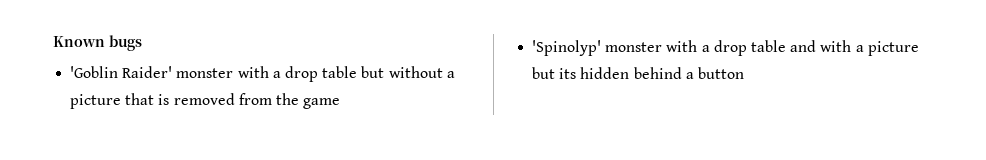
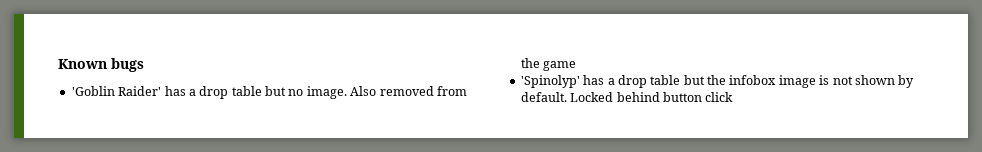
- 'Goblin Raider' monster with a drop table but without a picture that is removed from the game
+ 'Goblin Raider' has a drop table but no image. Also removed from the game
- 'Spinolyp' monster with a drop table and with a picture but its hidden behind a button
+ 'Spinolyp' has a drop table but the infobox image is not shown by default. Locked behind button click

